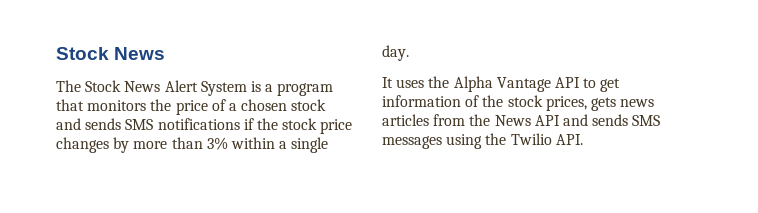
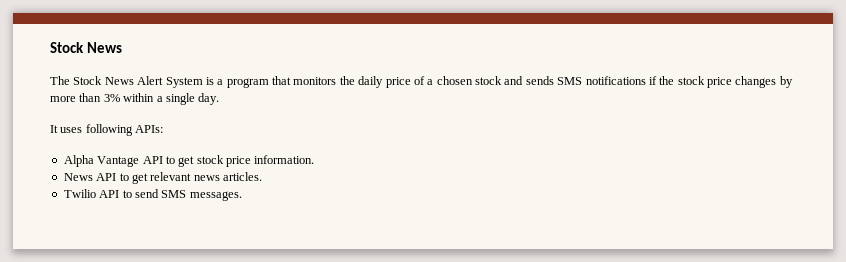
- The Stock News Alert System is a program that monitors the price of a chosen stock and sends SMS notifications if the stock price changes by more than 3% within a single day.
+ The Stock News Alert System is a program that monitors the daily price of a chosen stock and sends SMS notifications if the stock price changes by more than 3% within a single day.
- It uses the Alpha Vantage API to get information of the stock prices, gets news articles from the News API and sends SMS messages using the Twilio API.
+ It uses following APIs:
+ Alpha Vantage API to get stock price information.
+ News API to get relevant news articles.
+ Twilio API to send SMS messages.

